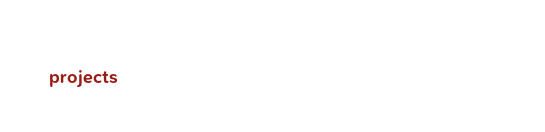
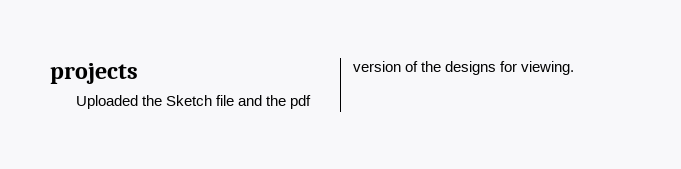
+ Uploaded the Sketch file and the pdf version of the designs for viewing.

